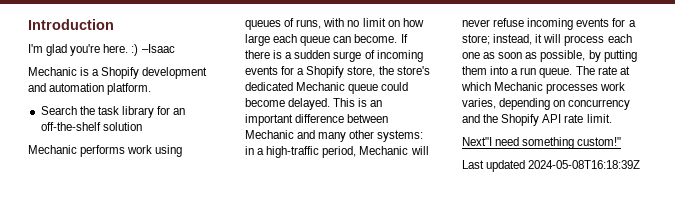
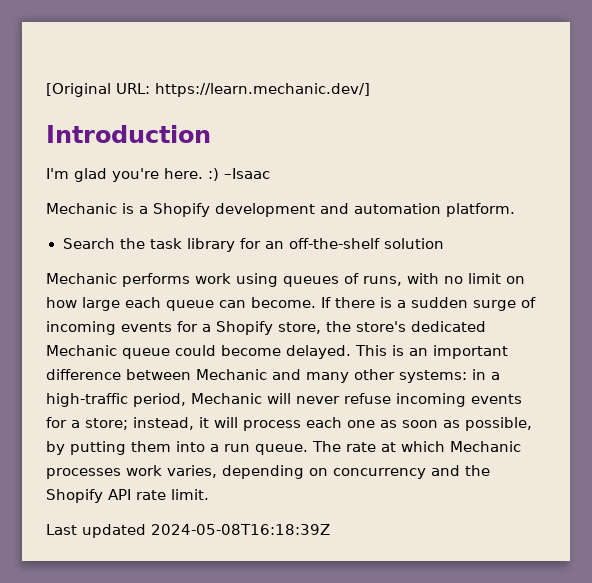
+ [Original URL: https://learn.mechanic.dev/]
- Next"I need something custom!"

